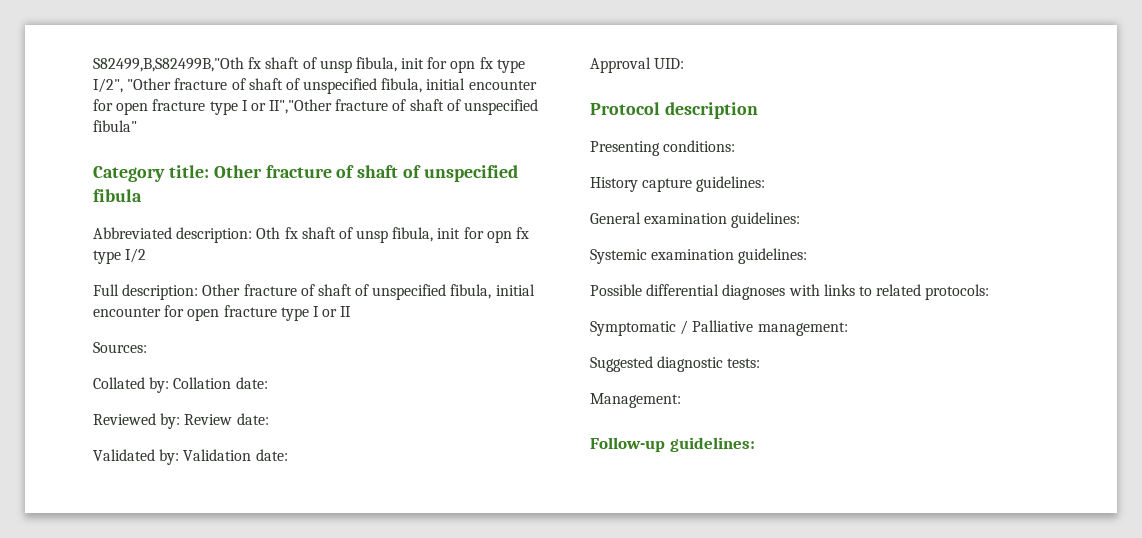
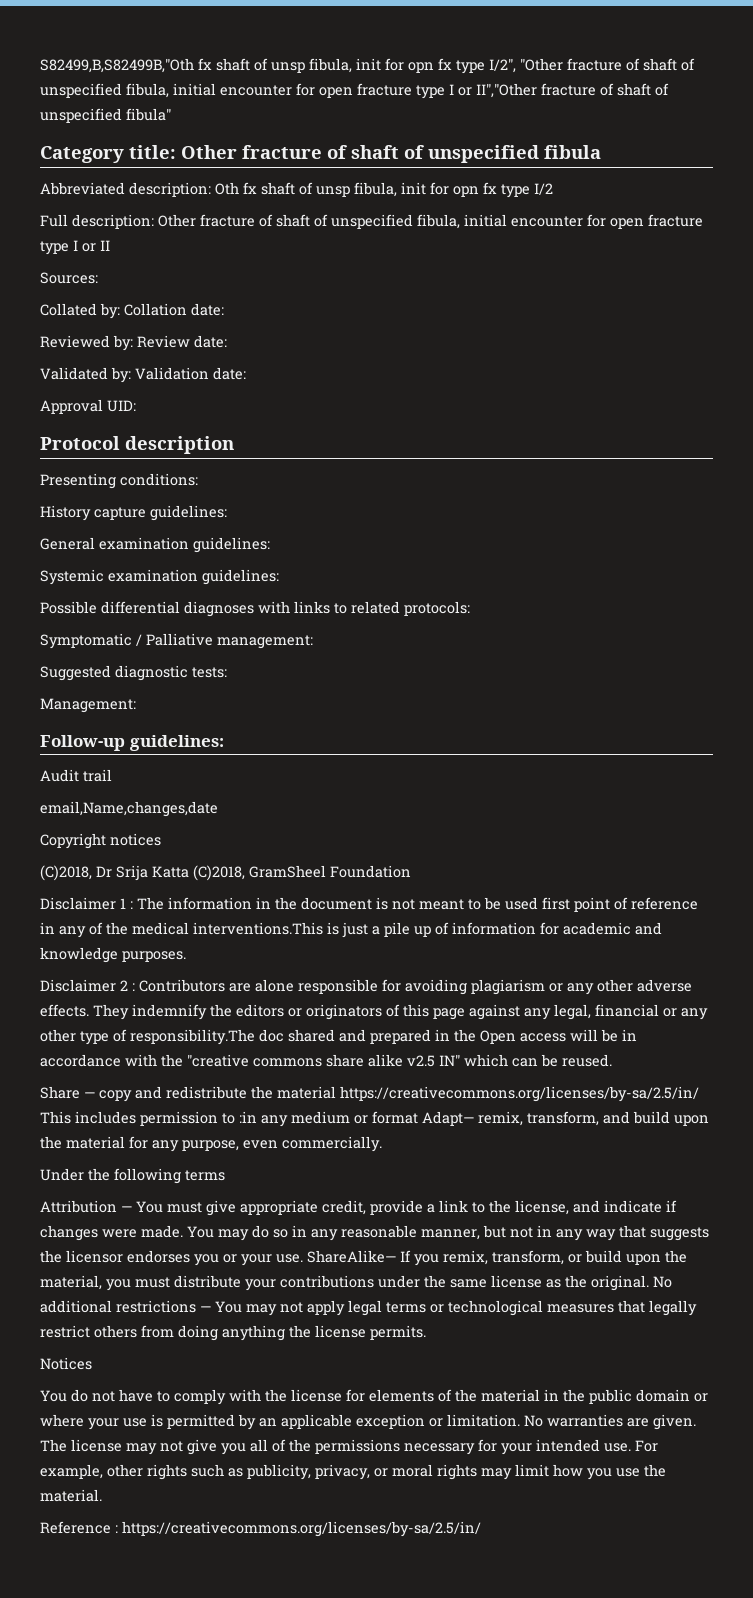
+ Audit trail
+ email,Name,changes,date
+ Copyright notices
+ (C)2018, Dr Srija Katta (C)2018, GramSheel Foundation
+ Disclaimer 1 : The information in the document is not meant to be used first point of reference in any of the medical interventions.This is just a pile up of information for academic and knowledge purposes.
+ Disclaimer 2 : Contributors are alone responsible for avoiding plagiarism or any other adverse effects. They indemnify the editors or originators of this page against any legal, financial or any other type of responsibility.The doc shared and prepared in the Open access will be in accordance with the "creative commons share alike v2.5 IN" which can be reused.
+ Share — copy and redistribute the material https://creativecommons.org/licenses/by-sa/2.5/in/ This includes permission to :in any medium or format Adapt— remix, transform, and build upon the material for any purpose, even commercially.
+ Under the following terms
+ Attribution — You must give appropriate credit, provide a link to the license, and indicate if changes were made. You may do so in any reasonable manner, but not in any way that suggests the licensor endorses you or your use. ShareAlike— If you remix, transform, or build upon the material, you must distribute your contributions under the same license as the original. No additional restrictions — You may not apply legal terms or technological measures that legally restrict others from doing anything the license permits.
+ Notices
+ You do not have to comply with the license for elements of the material in the public domain or where your use is permitted by an applicable exception or limitation. No warranties are given. The license may not give you all of the permissions necessary for your intended use. For example, other rights such as publicity, privacy, or moral rights may limit how you use the material.
+ Reference : https://creativecommons.org/licenses/by-sa/2.5/in/

